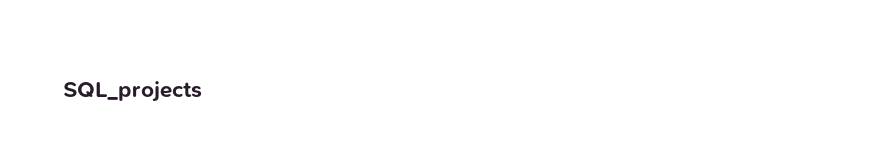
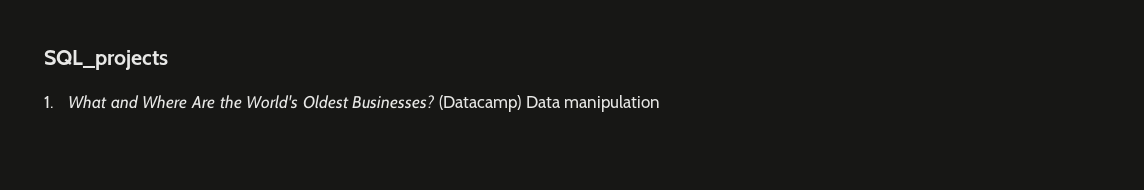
+ 1. What and Where Are the World's Oldest Businesses? (Datacamp) Data manipulation

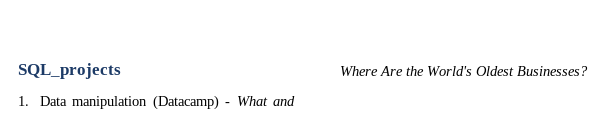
- 1. What and Where Are the World's Oldest Businesses? (Datacamp) Data manipulation
+ 1. Data manipulation (Datacamp) - What and Where Are the World's Oldest Businesses?

